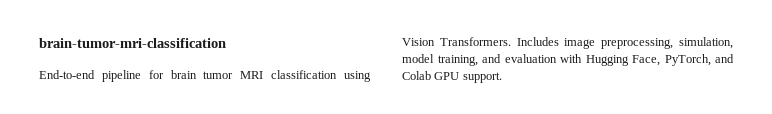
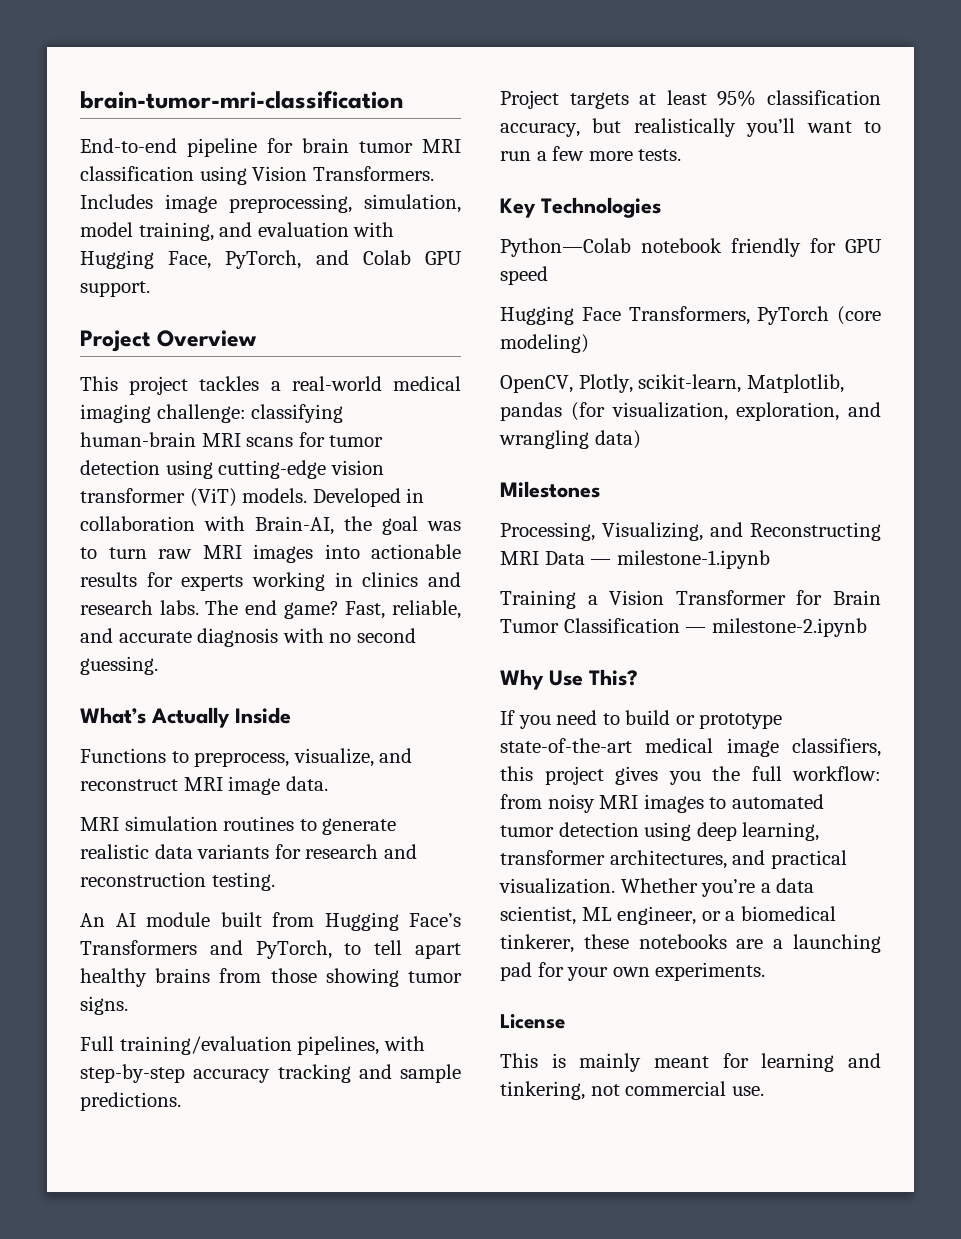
+ Project Overview
+ This project tackles a real-world medical imaging challenge: classifying human-brain MRI scans for tumor detection using cutting-edge vision transformer (ViT) models. Developed in collaboration with Brain-AI, the goal was to turn raw MRI images into actionable results for experts working in clinics and research labs. The end game? Fast, reliable, and accurate diagnosis with no second guessing.
+ What’s Actually Inside
+ Functions to preprocess, visualize, and reconstruct MRI image data.
+ MRI simulation routines to generate realistic data variants for research and reconstruction testing.
+ An AI module built from Hugging Face’s Transformers and PyTorch, to tell apart healthy brains from those showing tumor signs.
+ Full training/evaluation pipelines, with step-by-step accuracy tracking and sample predictions.
+ Project targets at least 95% classification accuracy, but realistically you’ll want to run a few more tests.
+ Key Technologies
+ Python—Colab notebook friendly for GPU speed
+ Hugging Face Transformers, PyTorch (core modeling)
+ OpenCV, Plotly, scikit-learn, Matplotlib, pandas (for visualization, exploration, and wrangling data)
+ Milestones
+ Processing, Visualizing, and Reconstructing MRI Data — milestone-1.ipynb
+ Training a Vision Transformer for Brain Tumor Classification — milestone-2.ipynb
+ Why Use This?
+ If you need to build or prototype state-of-the-art medical image classifiers, this project gives you the full workflow: from noisy MRI images to automated tumor detection using deep learning, transformer architectures, and practical visualization. Whether you’re a data scientist, ML engineer, or a biomedical tinkerer, these notebooks are a launching pad for your own experiments.
+ License
+ This is mainly meant for learning and tinkering, not commercial use.

